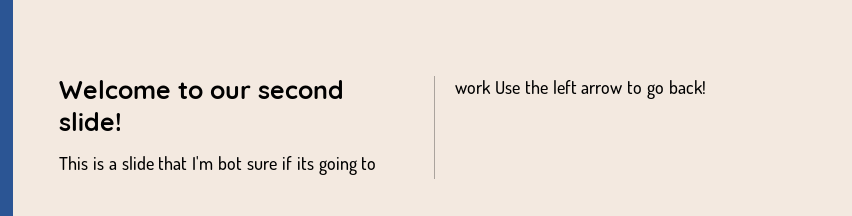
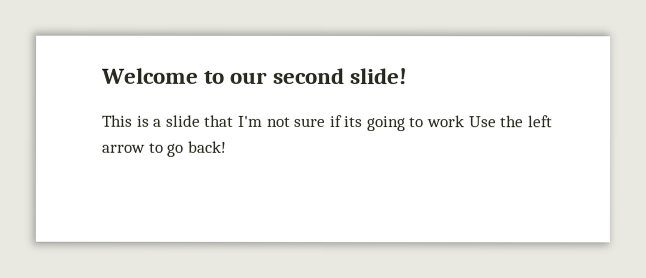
- This is a slide that I'm bot sure if its going to work Use the left arrow to go back!
+ This is a slide that I'm not sure if its going to work Use the left arrow to go back!

